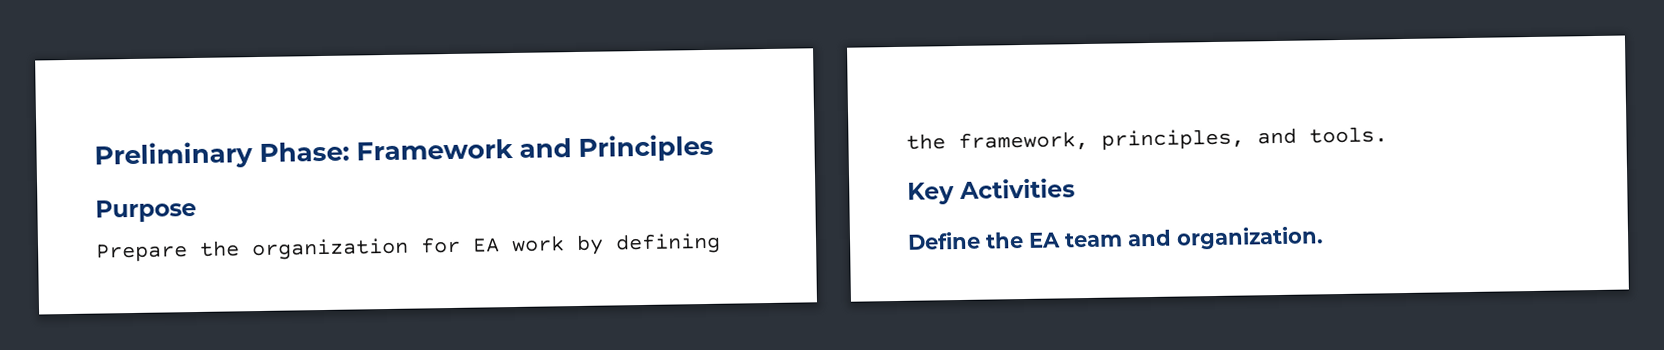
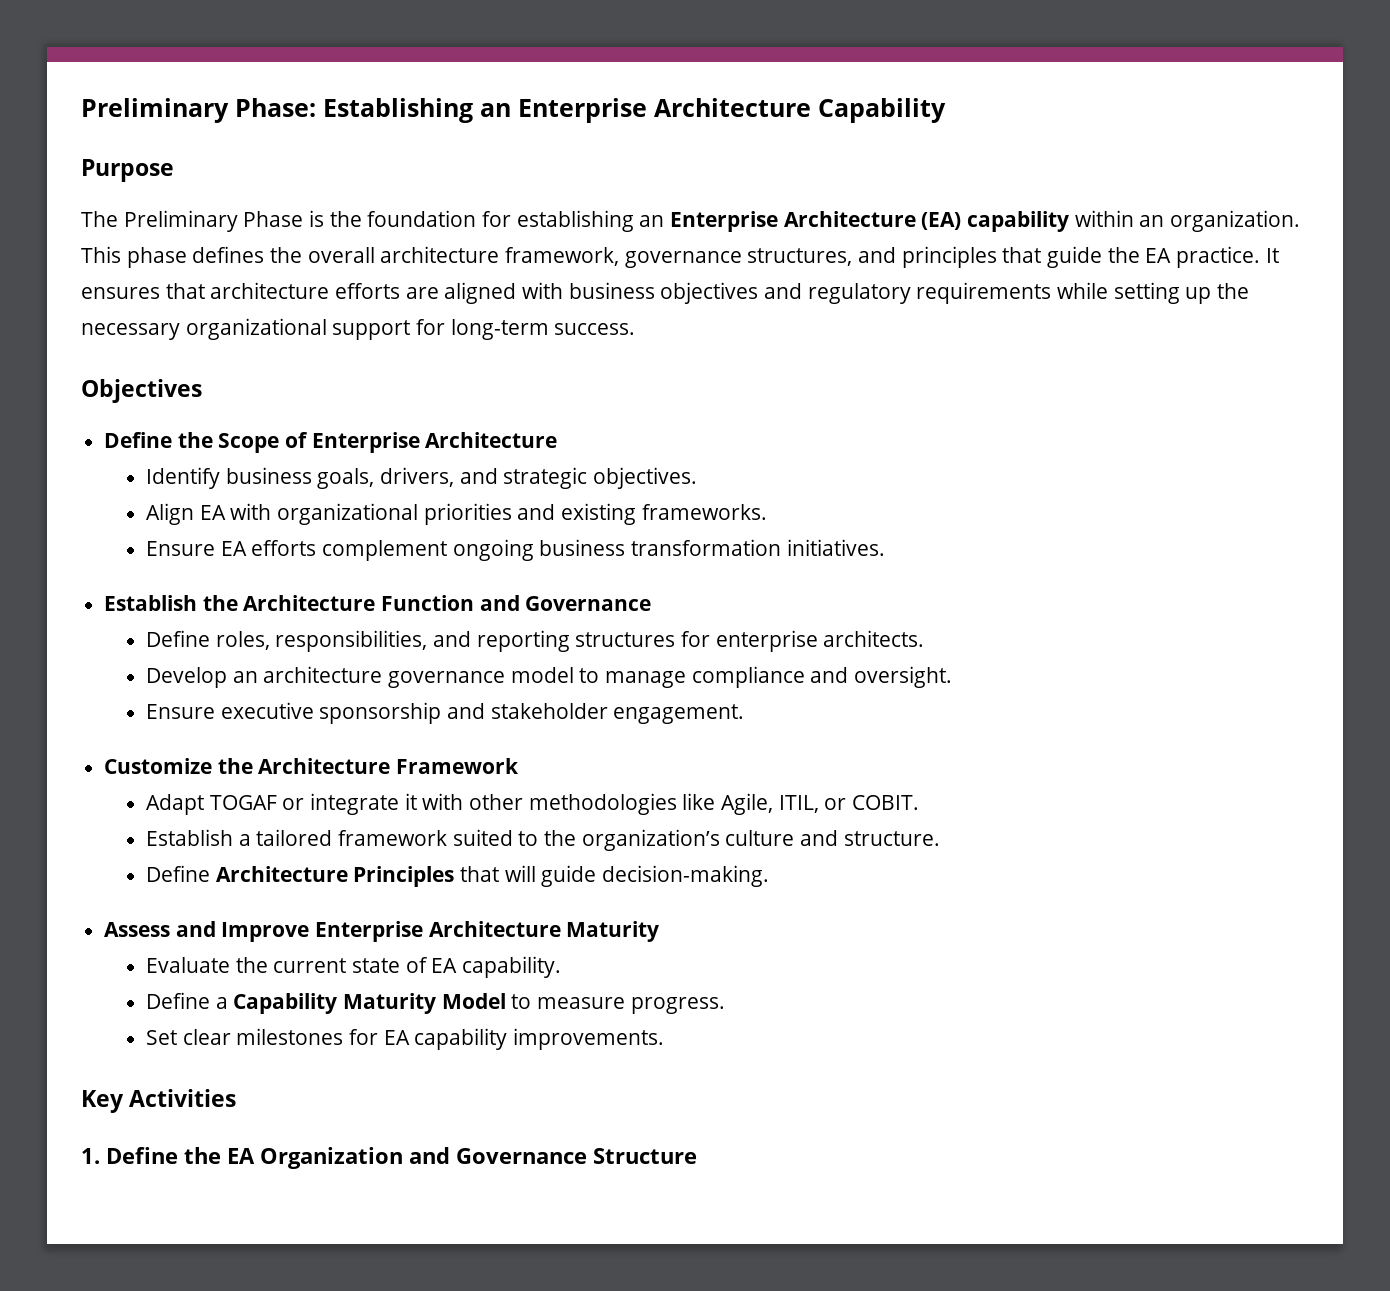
- Preliminary Phase: Framework and Principles
+ Preliminary Phase: Establishing an Enterprise Architecture Capability
  Purpose
- Prepare the organization for EA work by defining the framework, principles, and tools.
+ The Preliminary Phase is the foundation for establishing an Enterprise Architecture (EA) capability within an organization. This phase defines the overall architecture framework, governance structures, and principles that guide the EA practice. It ensures that architecture efforts are aligned with business objectives and regulatory requirements while setting up the necessary organizational support for long-term success.
+ Objectives
+ Define the Scope of Enterprise Architecture
+ Identify business goals, drivers, and strategic objectives.
+ Align EA with organizational priorities and existing frameworks.
+ Ensure EA efforts complement ongoing business transformation initiatives.
+ Establish the Architecture Function and Governance
+ Define roles, responsibilities, and reporting structures for enterprise architects.
+ Develop an architecture governance model to manage compliance and oversight.
+ Ensure executive sponsorship and stakeholder engagement.
+ Customize the Architecture Framework
+ Adapt TOGAF or integrate it with other methodologies like Agile, ITIL, or COBIT.
+ Establish a tailored framework suited to the organization’s culture and structure.
+ Define Architecture Principles that will guide decision-making.
+ Assess and Improve Enterprise Architecture Maturity
+ Evaluate the current state of EA capability.
+ Define a Capability Maturity Model to measure progress.
+ Set clear milestones for EA capability improvements.
- Define the EA team and organization.
+ 1. Define the EA Organization and Governance Structure

